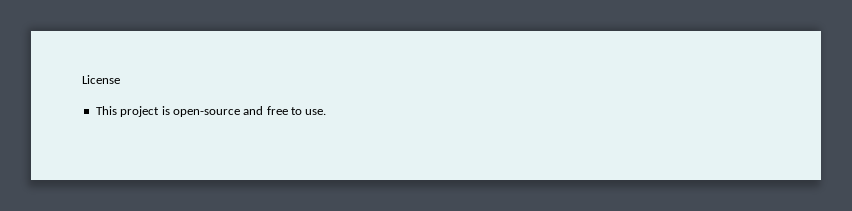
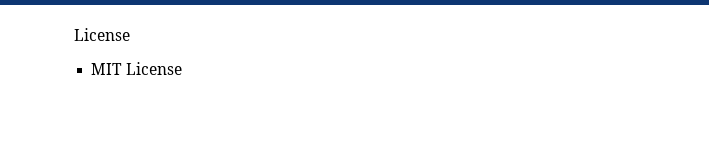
- This project is open-source and free to use.
+ MIT License

